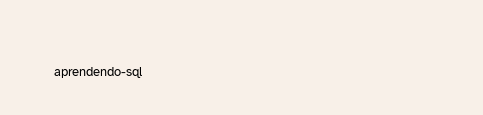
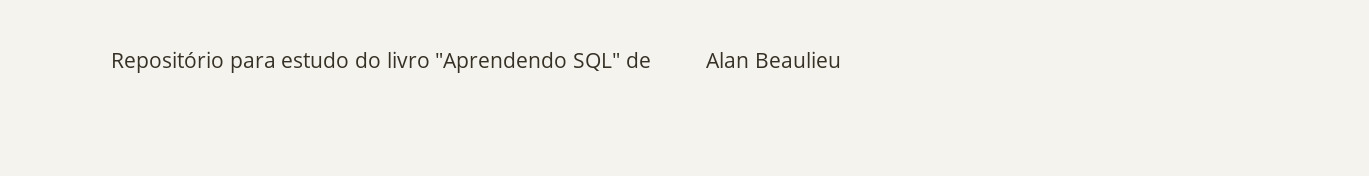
- aprendendo-sql
+ Repositório para estudo do livro "Aprendendo SQL" de Alan Beaulieu

